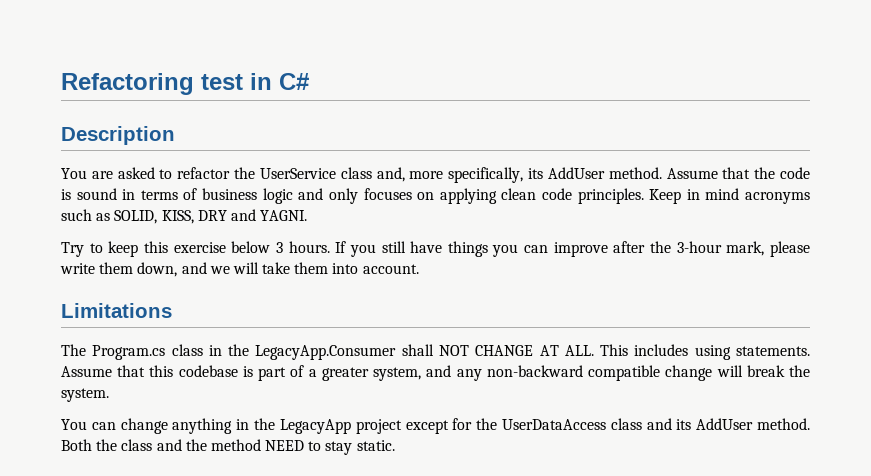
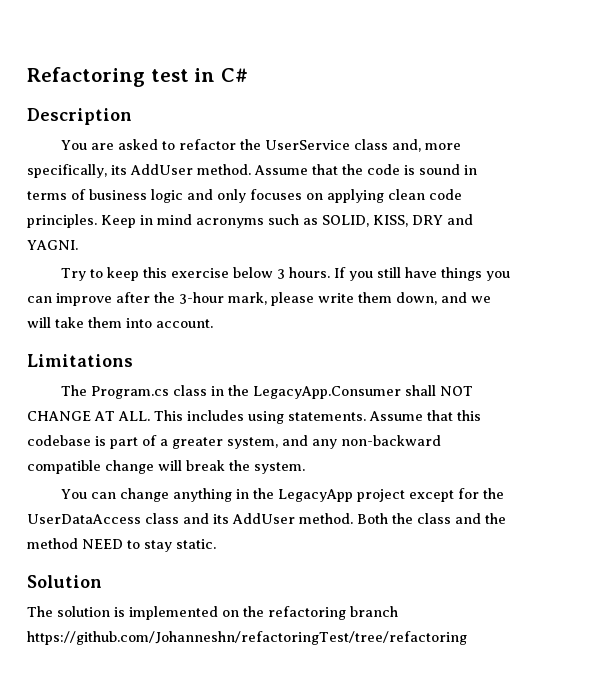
+ Solution
+ The solution is implemented on the refactoring branch https://github.com/Johanneshn/refactoringTest/tree/refactoring

